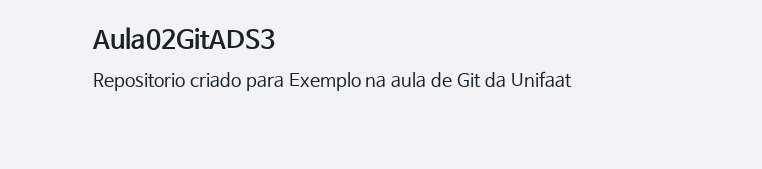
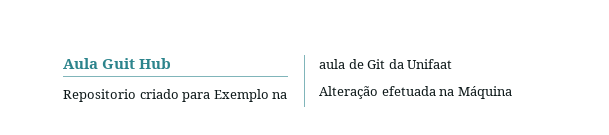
- Aula02GitADS3
+ Aula Guit Hub
+ Alteração efetuada na Máquina

